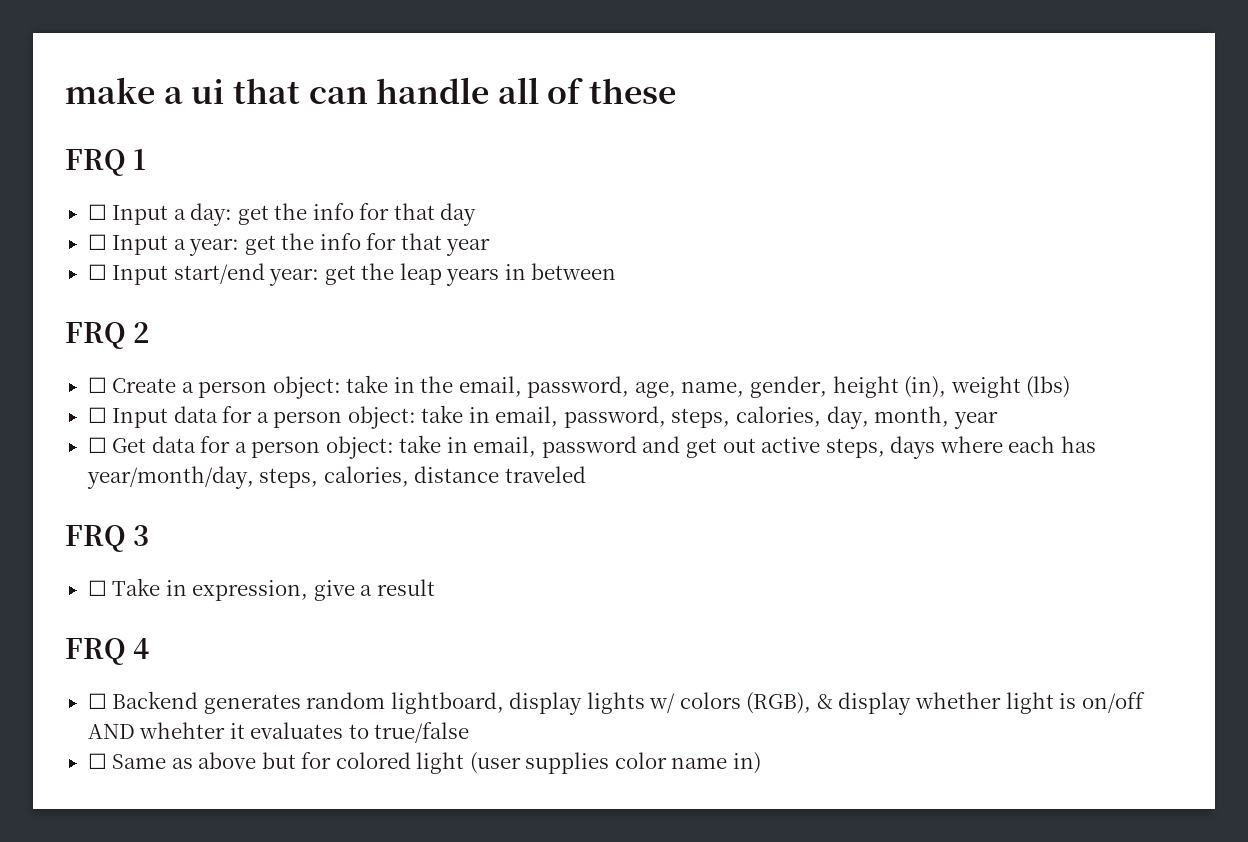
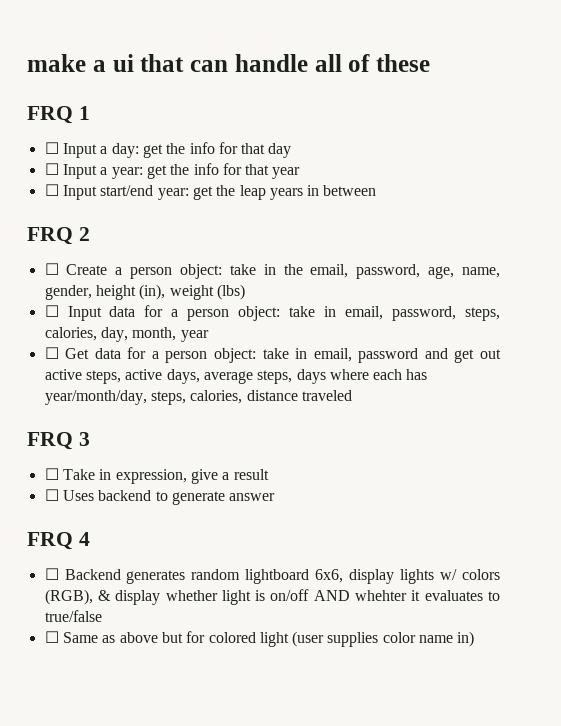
- ☐ Get data for a person object: take in email, password and get out active steps, days where each has year/month/day, steps, calories, distance traveled
+ ☐ Get data for a person object: take in email, password and get out active steps, active days, average steps, days where each has year/month/day, steps, calories, distance traveled
+ ☐ Uses backend to generate answer
- ☐ Backend generates random lightboard, display lights w/ colors (RGB), & display whether light is on/off AND whehter it evaluates to true/false
+ ☐ Backend generates random lightboard 6x6, display lights w/ colors (RGB), & display whether light is on/off AND whehter it evaluates to true/false

